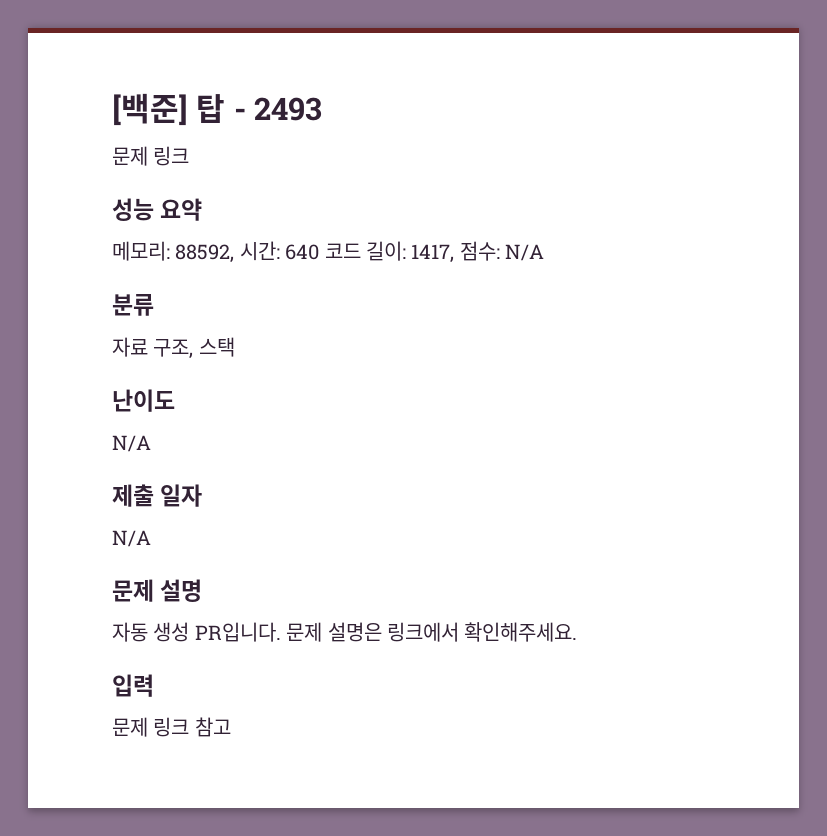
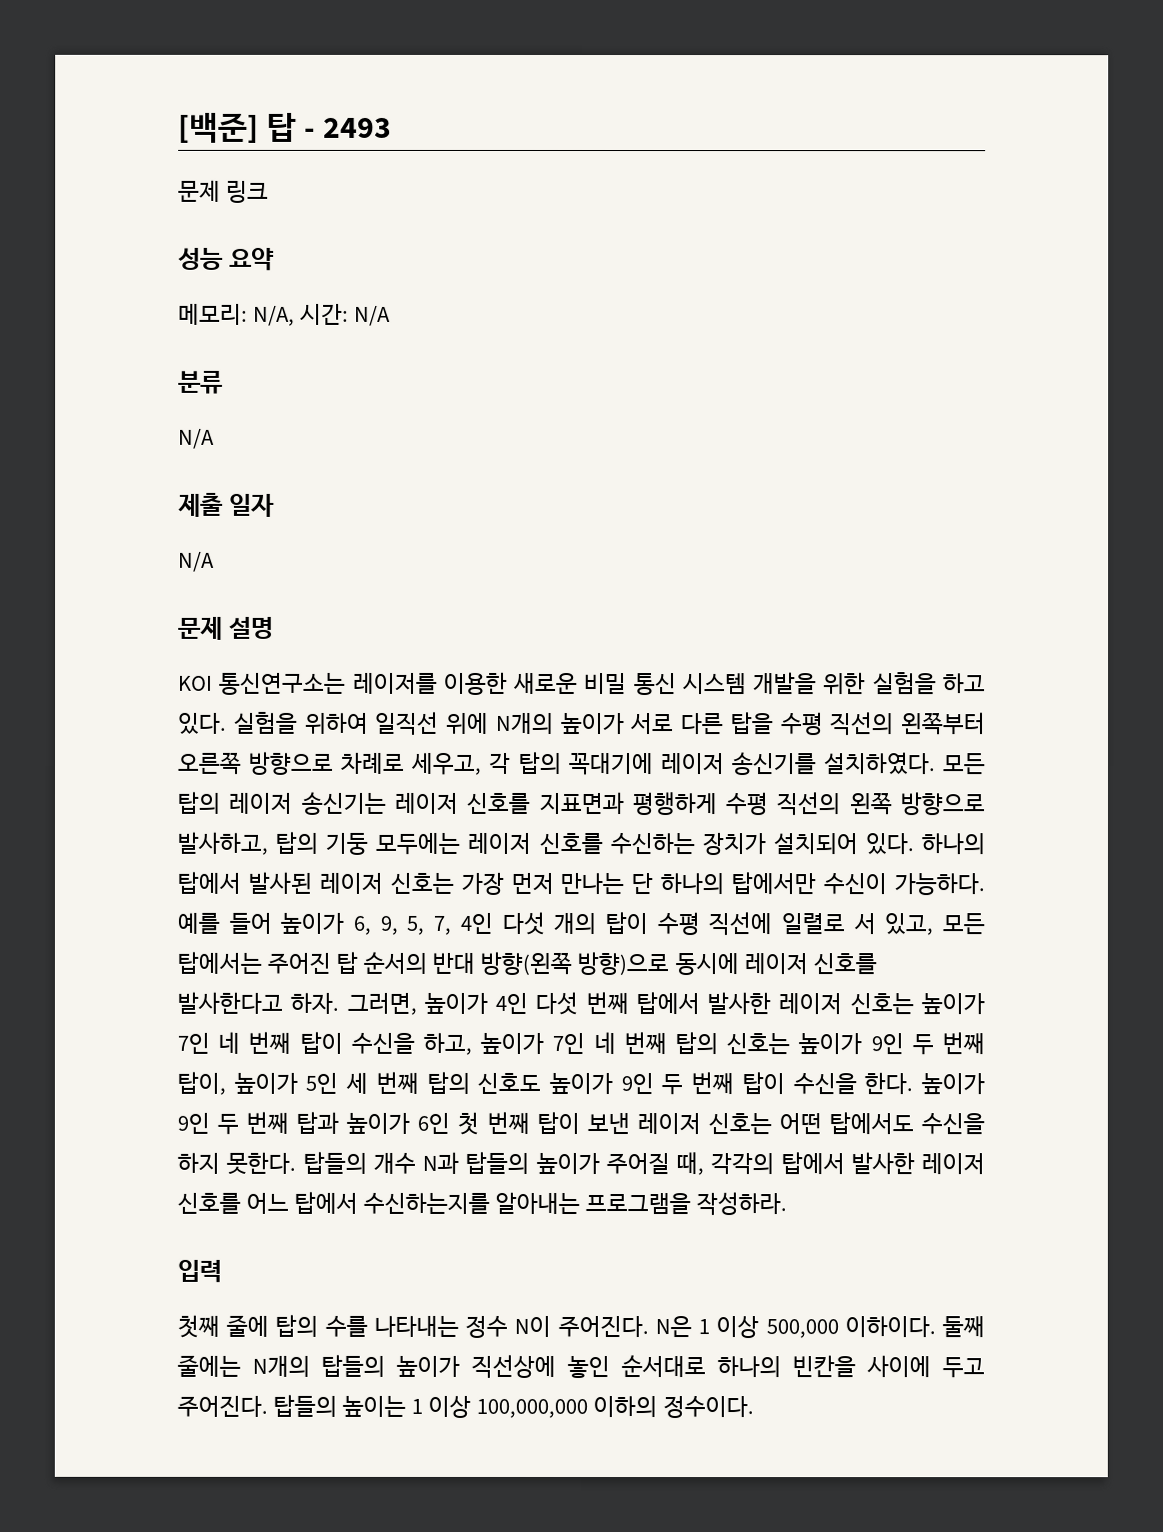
- 메모리: 88592, 시간: 640 코드 길이: 1417, 점수: N/A
+ 메모리: N/A, 시간: N/A
  분류
- 자료 구조, 스택
- 난이도
- 자동 생성 PR입니다. 문제 설명은 링크에서 확인해주세요.
+ KOI 통신연구소는 레이저를 이용한 새로운 비밀 통신 시스템 개발을 위한 실험을 하고 있다. 실험을 위하여 일직선 위에 N개의 높이가 서로 다른 탑을 수평 직선의 왼쪽부터 오른쪽 방향으로 차례로 세우고, 각 탑의 꼭대기에 레이저 송신기를 설치하였다. 모든 탑의 레이저 송신기는 레이저 신호를 지표면과 평행하게 수평 직선의 왼쪽 방향으로 발사하고, 탑의 기둥 모두에는 레이저 신호를 수신하는 장치가 설치되어 있다. 하나의 탑에서 발사된 레이저 신호는 가장 먼저 만나는 단 하나의 탑에서만 수신이 가능하다. 예를 들어 높이가 6, 9, 5, 7, 4인 다섯 개의 탑이 수평 직선에 일렬로 서 있고, 모든 탑에서는 주어진 탑 순서의 반대 방향(왼쪽 방향)으로 동시에 레이저 신호를 발사한다고 하자. 그러면, 높이가 4인 다섯 번째 탑에서 발사한 레이저 신호는 높이가 7인 네 번째 탑이 수신을 하고, 높이가 7인 네 번째 탑의 신호는 높이가 9인 두 번째 탑이, 높이가 5인 세 번째 탑의 신호도 높이가 9인 두 번째 탑이 수신을 한다. 높이가 9인 두 번째 탑과 높이가 6인 첫 번째 탑이 보낸 레이저 신호는 어떤 탑에서도 수신을 하지 못한다. 탑들의 개수 N과 탑들의 높이가 주어질 때, 각각의 탑에서 발사한 레이저 신호를 어느 탑에서 수신하는지를 알아내는 프로그램을 작성하라.
  입력
- 문제 링크 참고
+ 첫째 줄에 탑의 수를 나타내는 정수 N이 주어진다. N은 1 이상 500,000 이하이다. 둘째 줄에는 N개의 탑들의 높이가 직선상에 놓인 순서대로 하나의 빈칸을 사이에 두고 주어진다. 탑들의 높이는 1 이상 100,000,000 이하의 정수이다.

